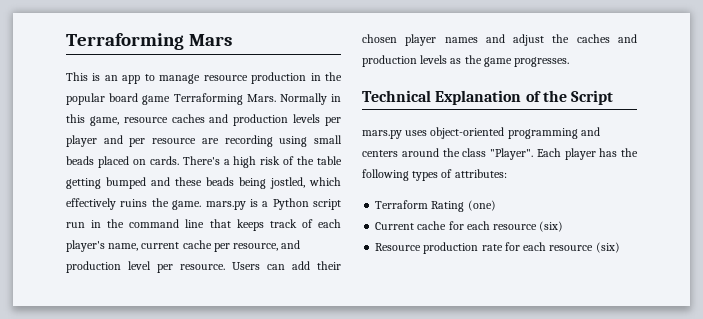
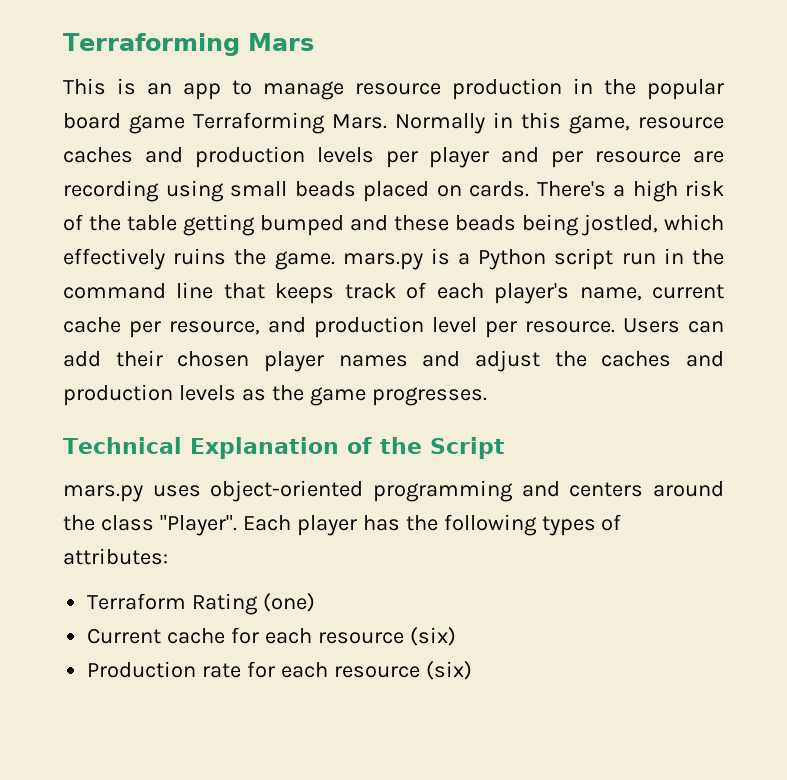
- Resource production rate for each resource (six)
+ Production rate for each resource (six)

